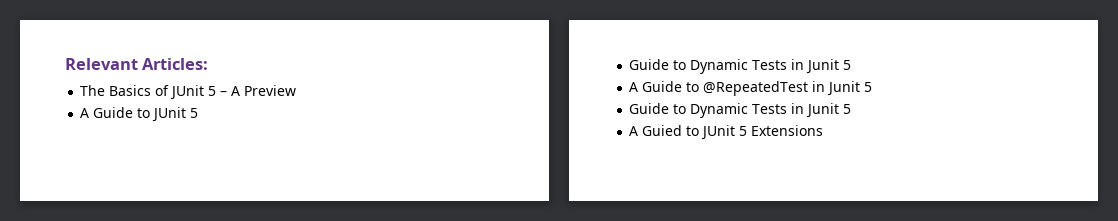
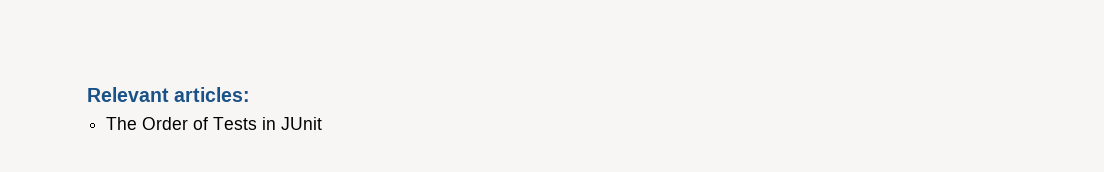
- Relevant Articles:
+ Relevant articles:
- The Basics of JUnit 5 – A Preview
- A Guide to JUnit 5
- Guide to Dynamic Tests in Junit 5
- A Guide to @RepeatedTest in Junit 5
- Guide to Dynamic Tests in Junit 5
- A Guied to JUnit 5 Extensions
+ The Order of Tests in JUnit

